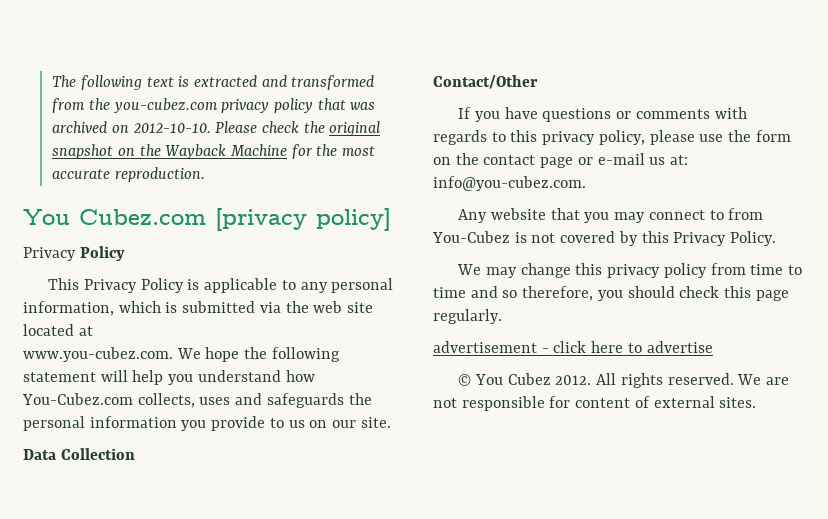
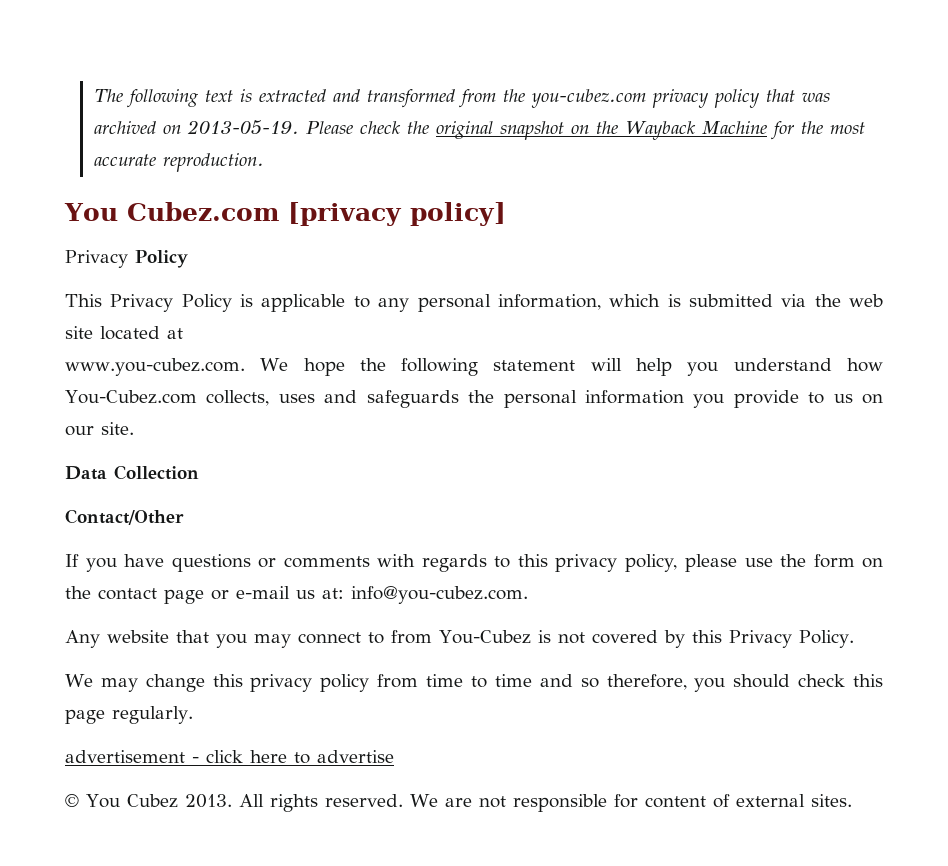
- The following text is extracted and transformed from the you-cubez.com privacy policy that was archived on 2012-10-10.
+ The following text is extracted and transformed from the you-cubez.com privacy policy that was archived on 2013-05-19.
- © You Cubez 2012.
+ © You Cubez 2013.

